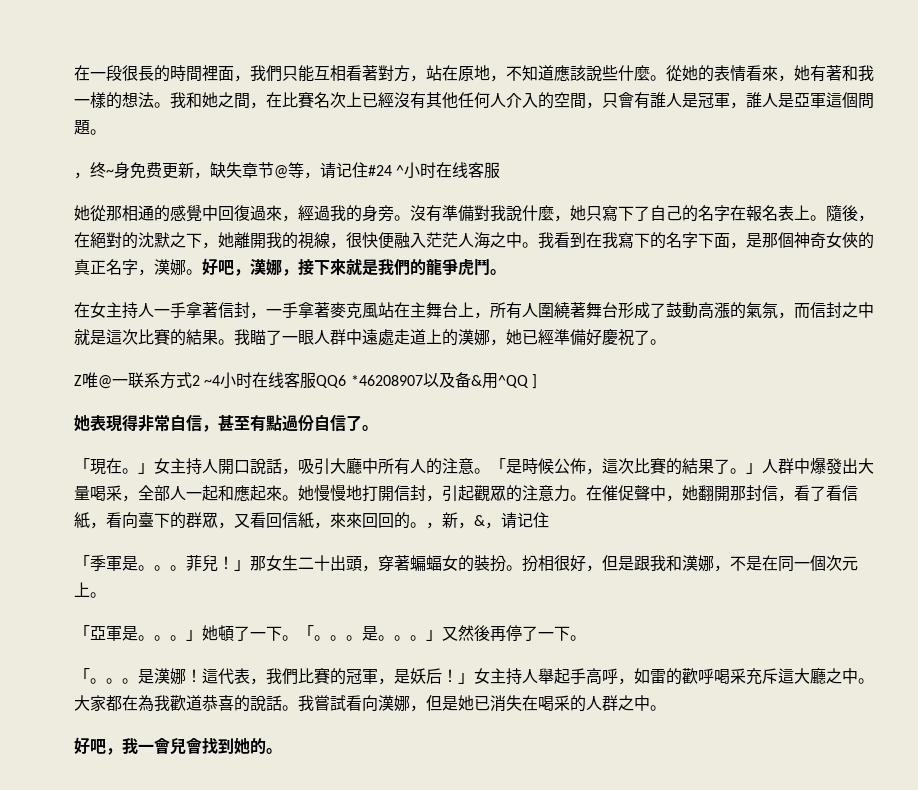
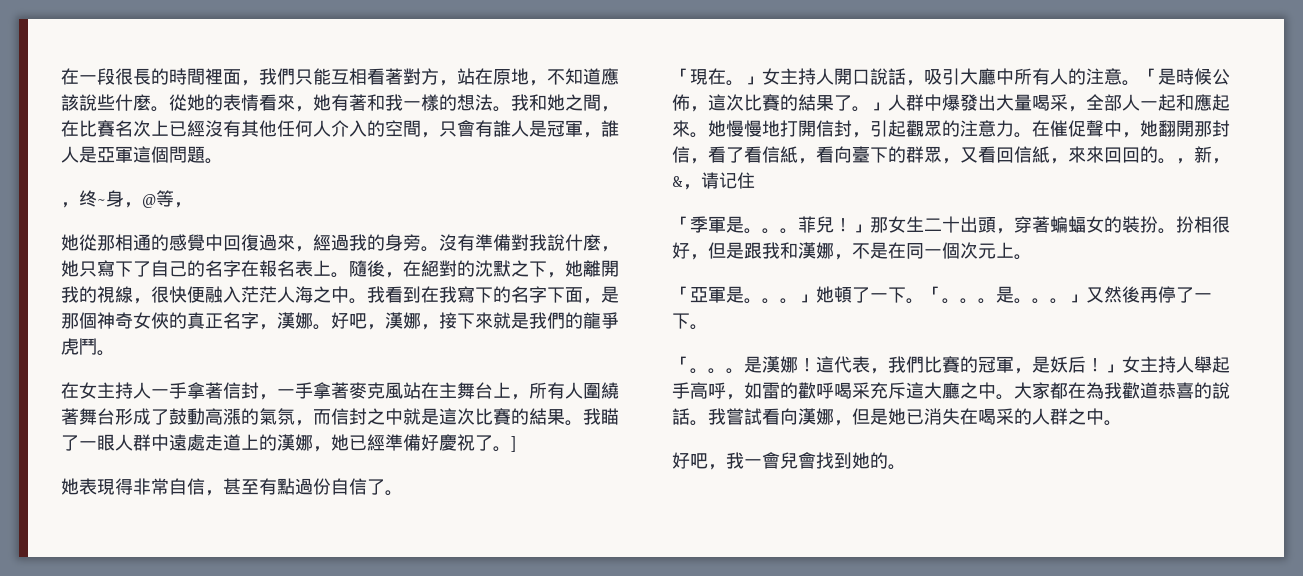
- ，终~身免费更新，缺失章节@等，请记住#24 ^小时在线客服
+ ，终~身，@等，
- 我瞄了一眼人群中遠處走道上的漢娜，她已經準備好慶祝了。
- Z唯@一联系方式2 ~4小时在线客服QQ6 *46208907以及备&用^QQ ]
+ 我瞄了一眼人群中遠處走道上的漢娜，她已經準備好慶祝了。]

